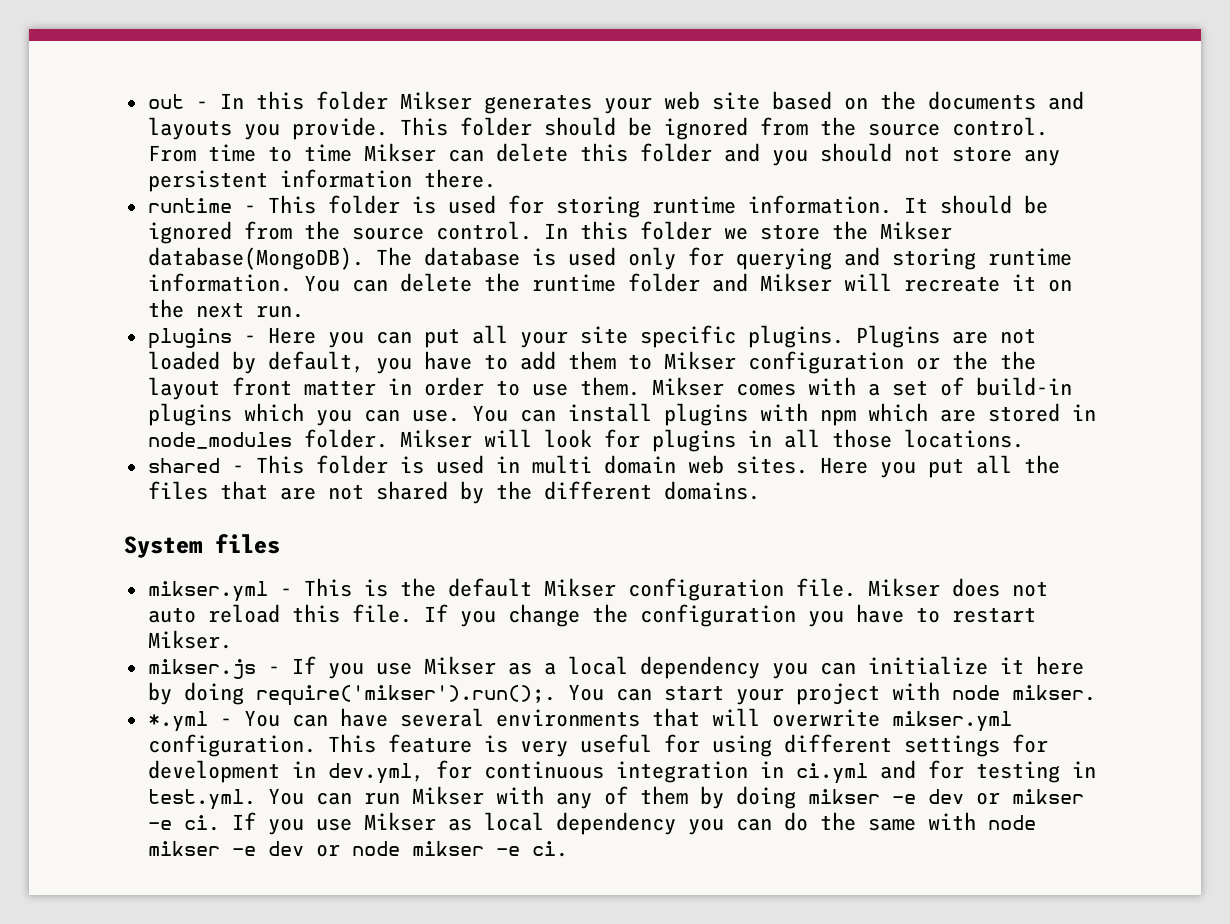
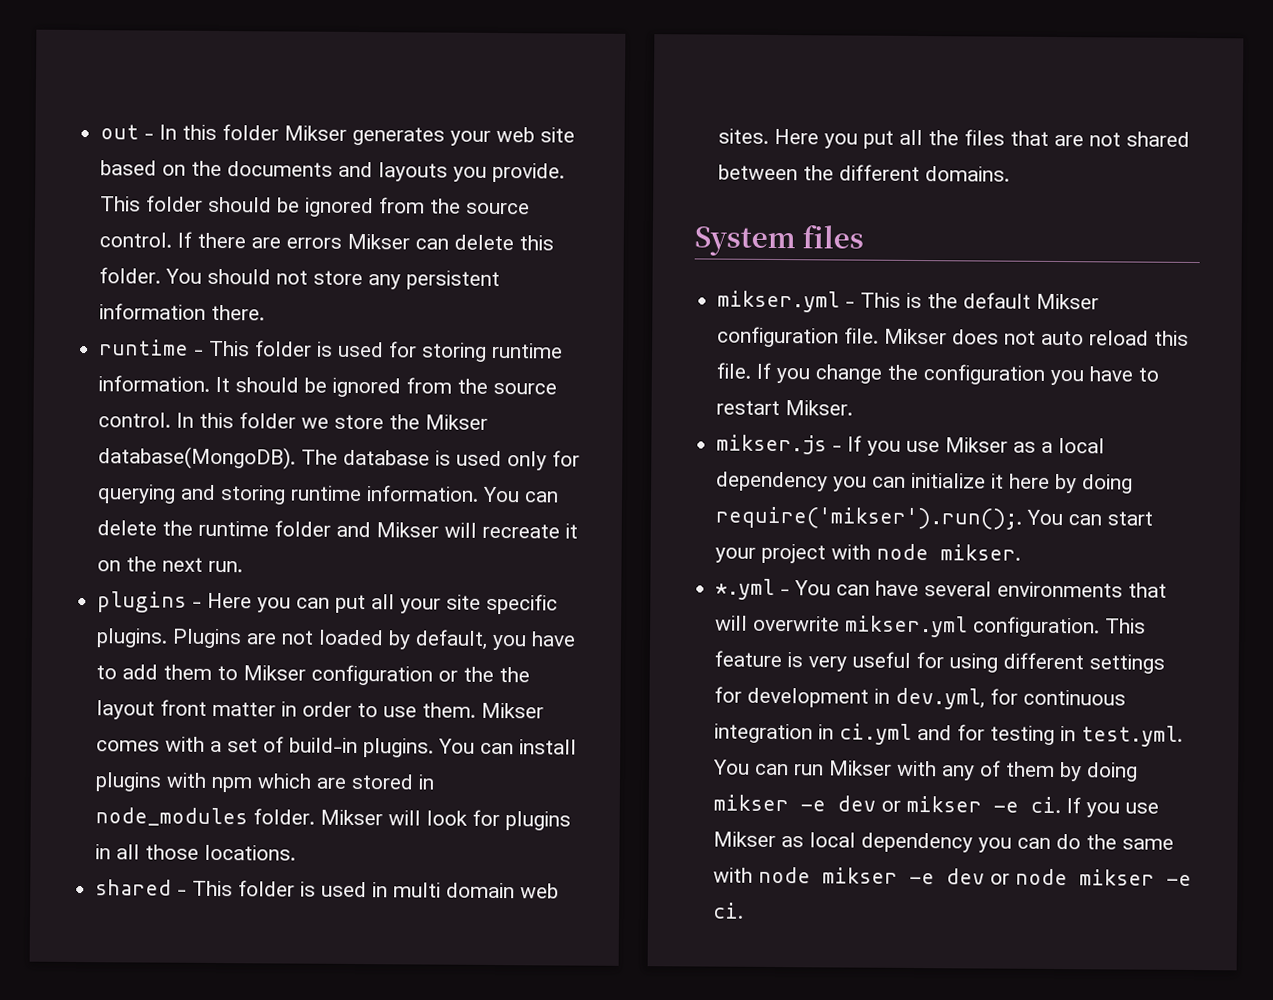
- From time to time Mikser can delete this folder and you should not store any persistent information there.
+ If there are errors Mikser can delete this folder. You should not store any persistent information there.
- Mikser comes with a set of build-in plugins which you can use.
+ Mikser comes with a set of build-in plugins.
- Here you put all the files that are not shared by the different domains.
+ Here you put all the files that are not shared between the different domains.

